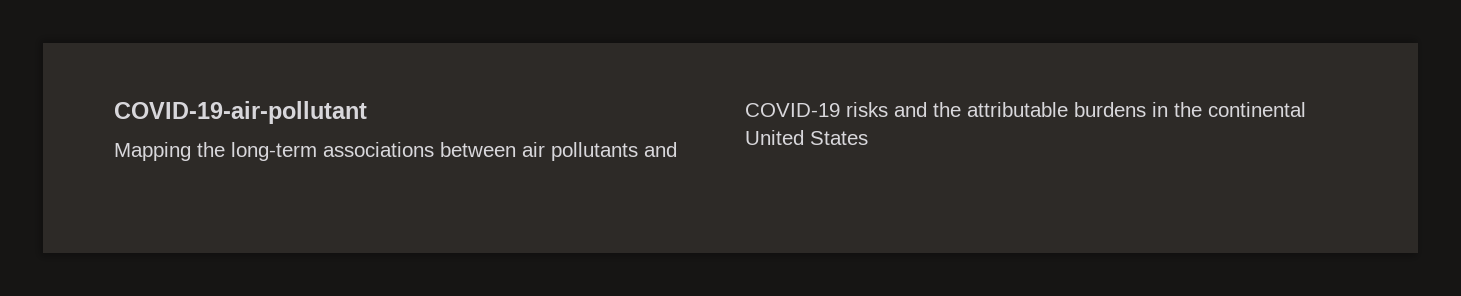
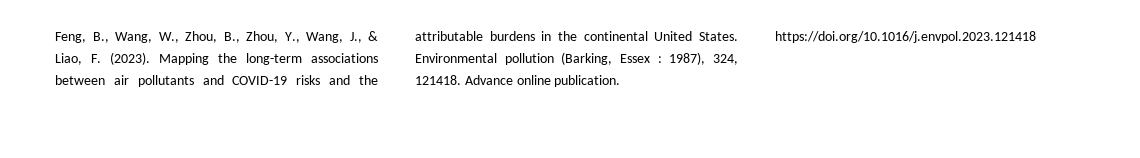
- COVID-19-air-pollutant
- Mapping the long-term associations between air pollutants and COVID-19 risks and the attributable burdens in the continental United States
+ Feng, B., Wang, W., Zhou, B., Zhou, Y., Wang, J., & Liao, F. (2023). Mapping the long-term associations between air pollutants and COVID-19 risks and the attributable burdens in the continental United States. Environmental pollution (Barking, Essex : 1987), 324, 121418. Advance online publication. https://doi.org/10.1016/j.envpol.2023.121418

